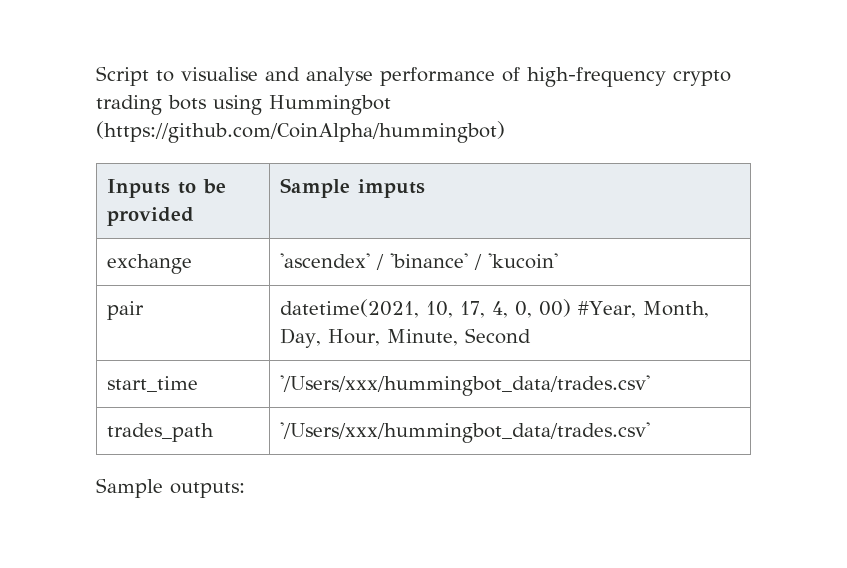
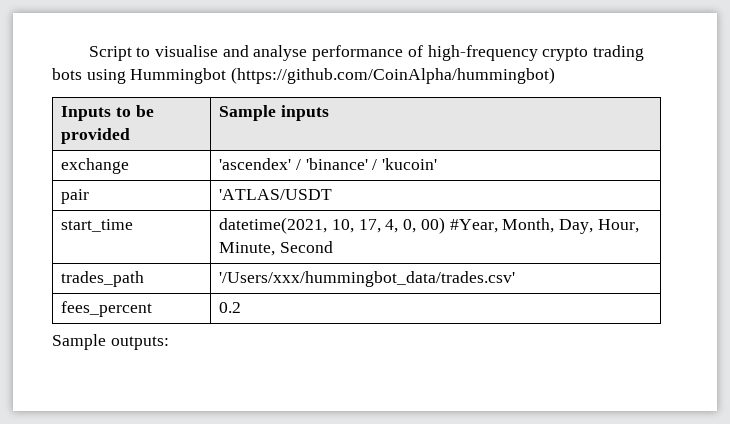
- Inputs to be provided | Sample imputs
+ Inputs to be provided | Sample inputs
- pair | datetime(2021, 10, 17, 4, 0, 00) #Year, Month, Day, Hour, Minute, Second
+ pair | 'ATLAS/USDT
+ start_time | datetime(2021, 10, 17, 4, 0, 00) #Year, Month, Day, Hour, Minute, Second
- start_time | '/Users/xxx/hummingbot_data/trades.csv'
  trades_path | '/Users/xxx/hummingbot_data/trades.csv'
+ fees_percent | 0.2

